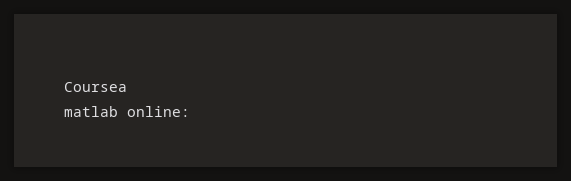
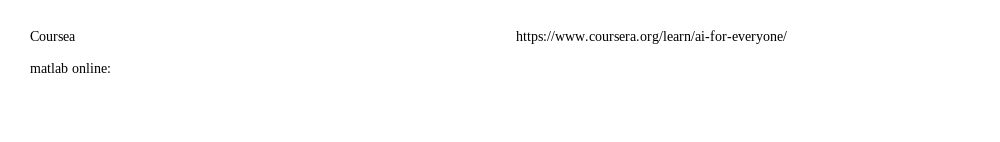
+ https://www.coursera.org/learn/ai-for-everyone/

